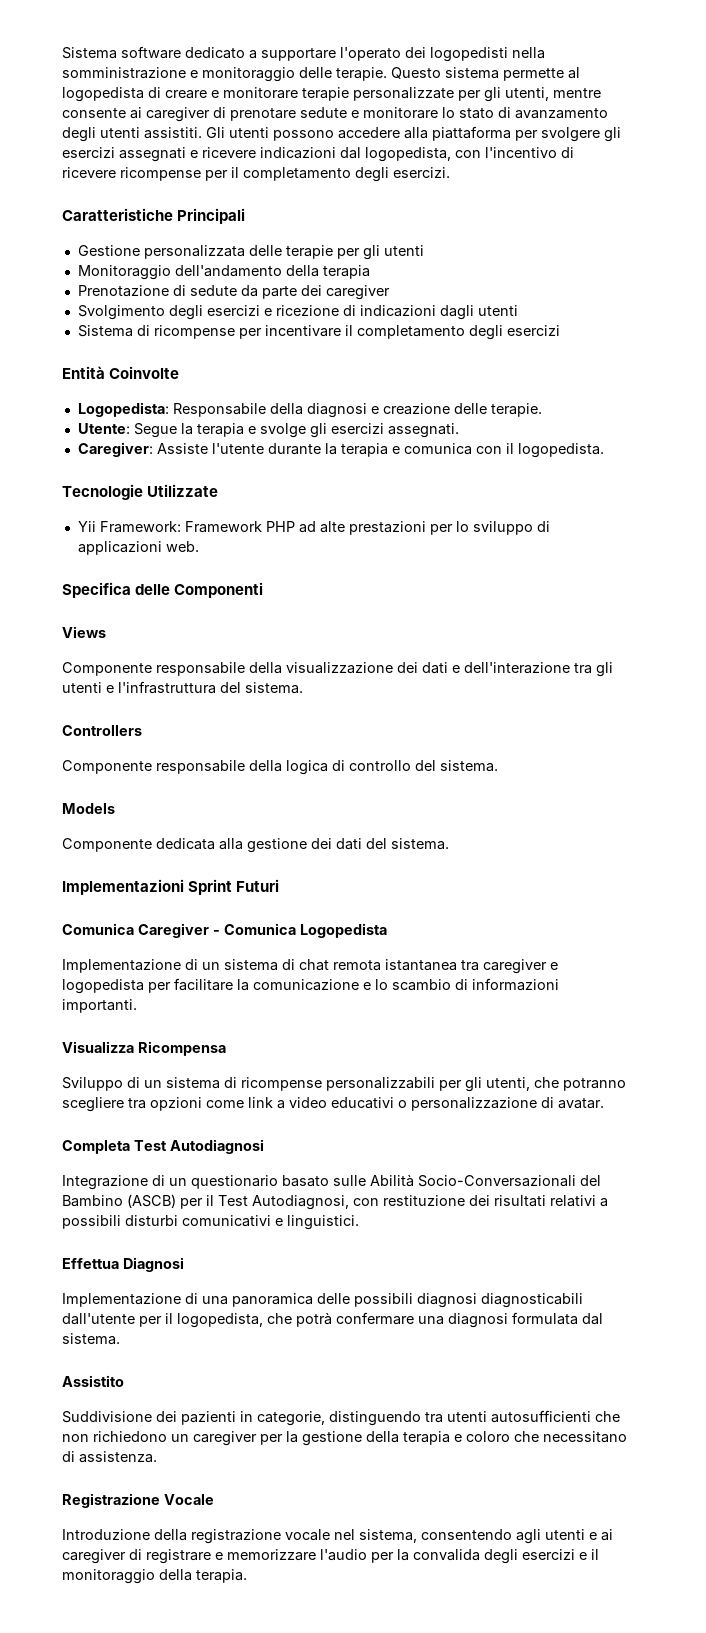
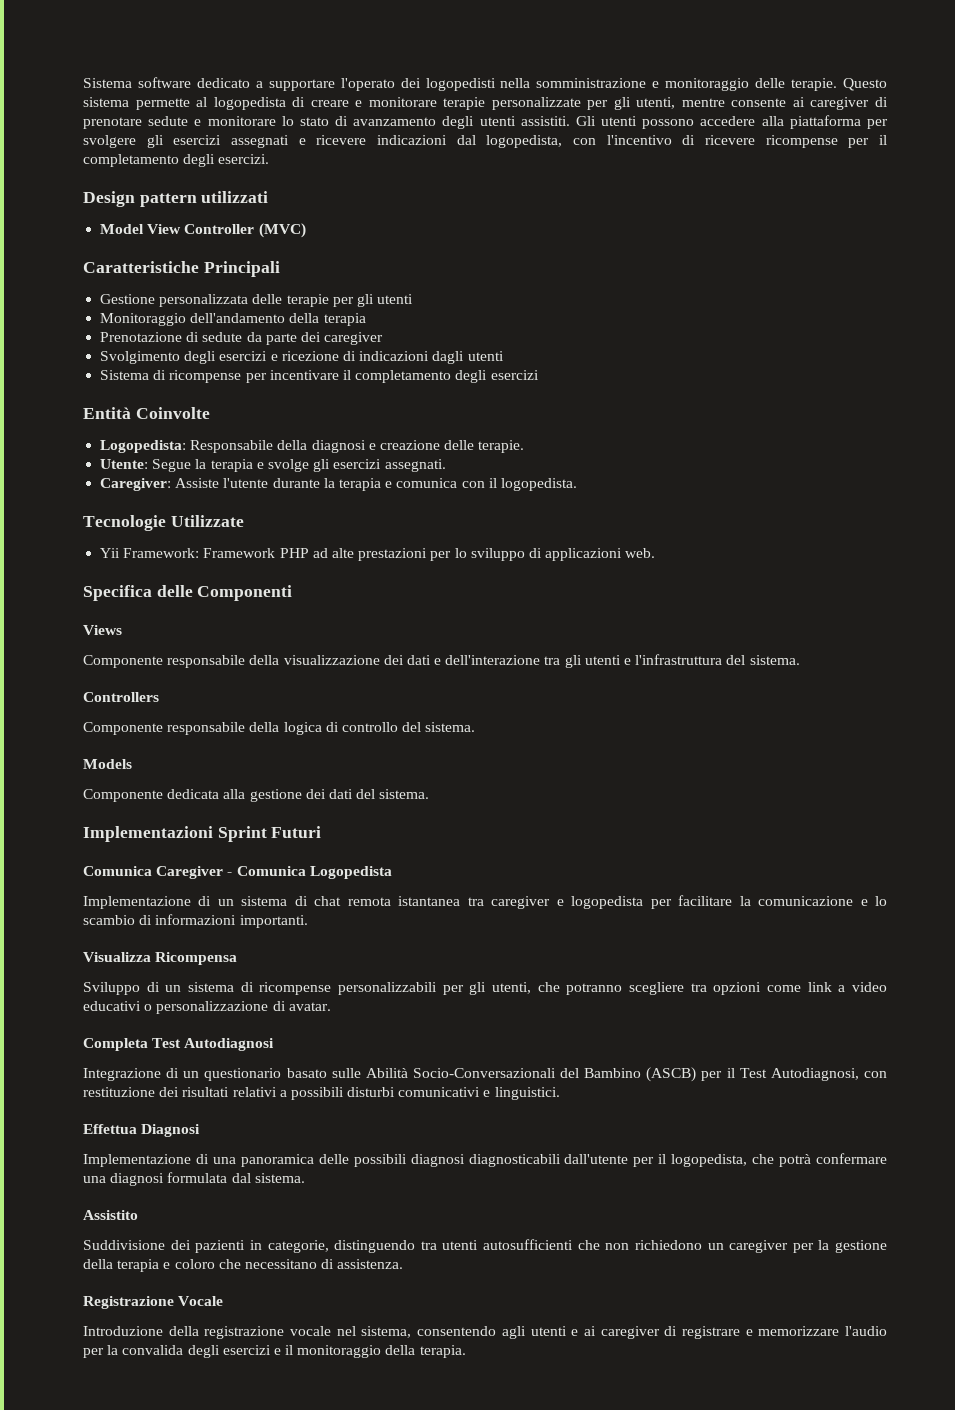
+ Design pattern utilizzati
+ Model View Controller (MVC)

